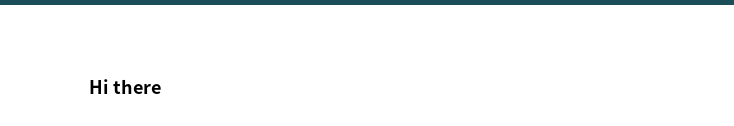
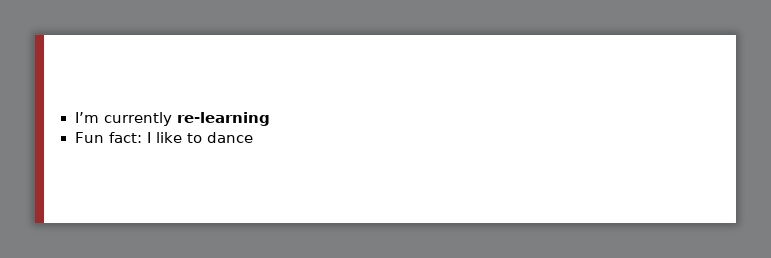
- Hi there
+ I’m currently re-learning
+ Fun fact: I like to dance

